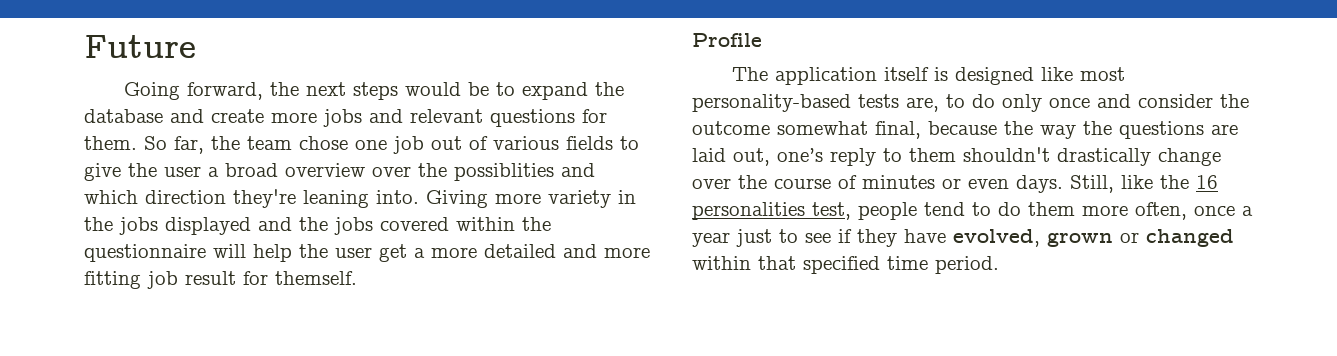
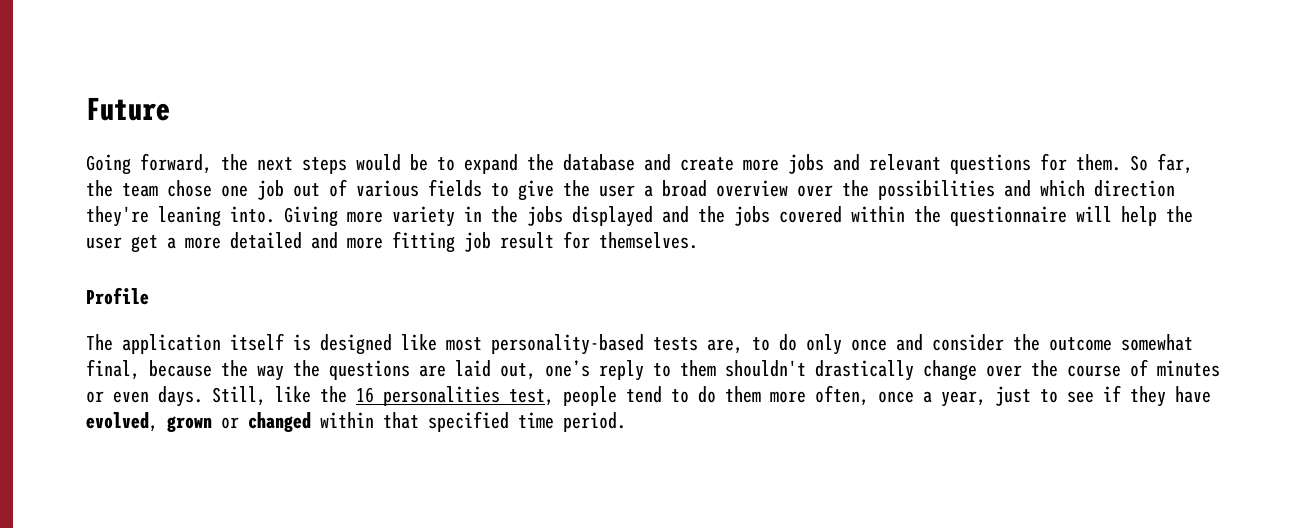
- So far, the team chose one job out of various fields to give the user a broad overview over the possiblities and which direction they're leaning into.
+ So far, the team chose one job out of various fields to give the user a broad overview over the possibilities and which direction they're leaning into.
- Giving more variety in the jobs displayed and the jobs covered within the questionnaire will help the user get a more detailed and more fitting job result for themself.
+ Giving more variety in the jobs displayed and the jobs covered within the questionnaire will help the user get a more detailed and more fitting job result for themselves.
- Still, like the 16 personalities test, people tend to do them more often, once a year just to see if they have evolved, grown or changed within that specified time period.
+ Still, like the 16 personalities test, people tend to do them more often, once a year, just to see if they have evolved, grown or changed within that specified time period.

